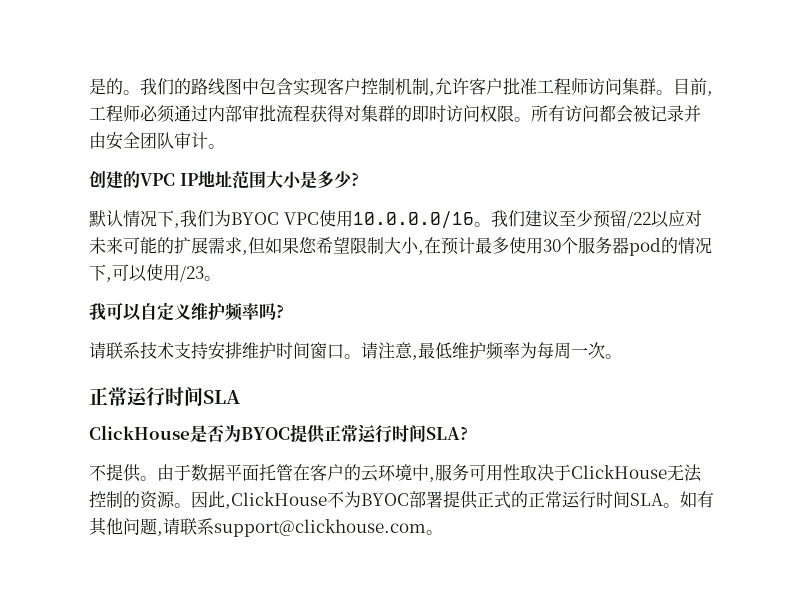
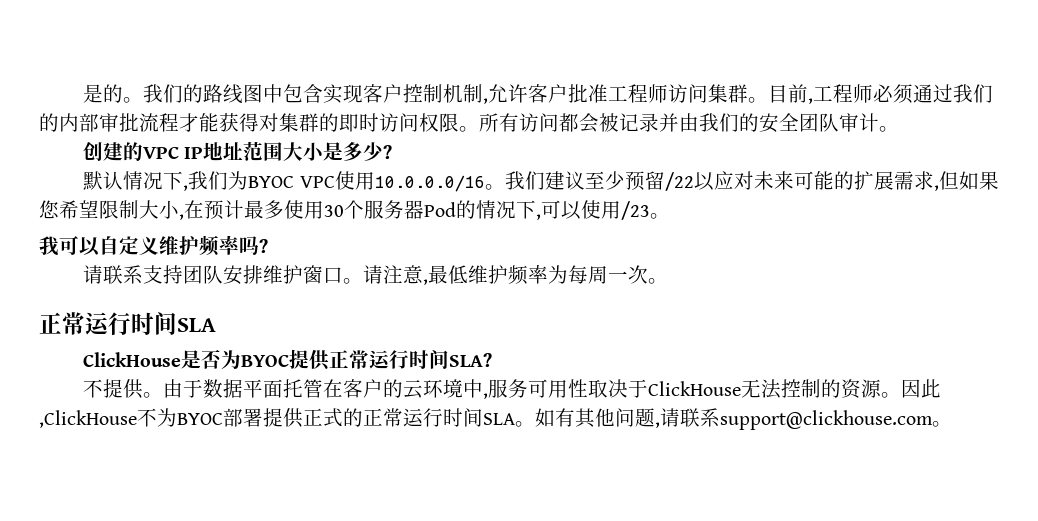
- 目前,工程师必须通过内部审批流程获得对集群的即时访问权限。
+ 目前,工程师必须通过我们的内部审批流程才能获得对集群的即时访问权限。
- 所有访问都会被记录并由安全团队审计。
+ 所有访问都会被记录并由我们的安全团队审计。
- 我们建议至少预留/22以应对未来可能的扩展需求,但如果您希望限制大小,在预计最多使用30个服务器pod的情况下,可以使用/23。
+ 我们建议至少预留/22以应对未来可能的扩展需求,但如果您希望限制大小,在预计最多使用30个服务器Pod的情况下,可以使用/23。
- 请联系技术支持安排维护时间窗口。
+ 请联系支持团队安排维护窗口。

